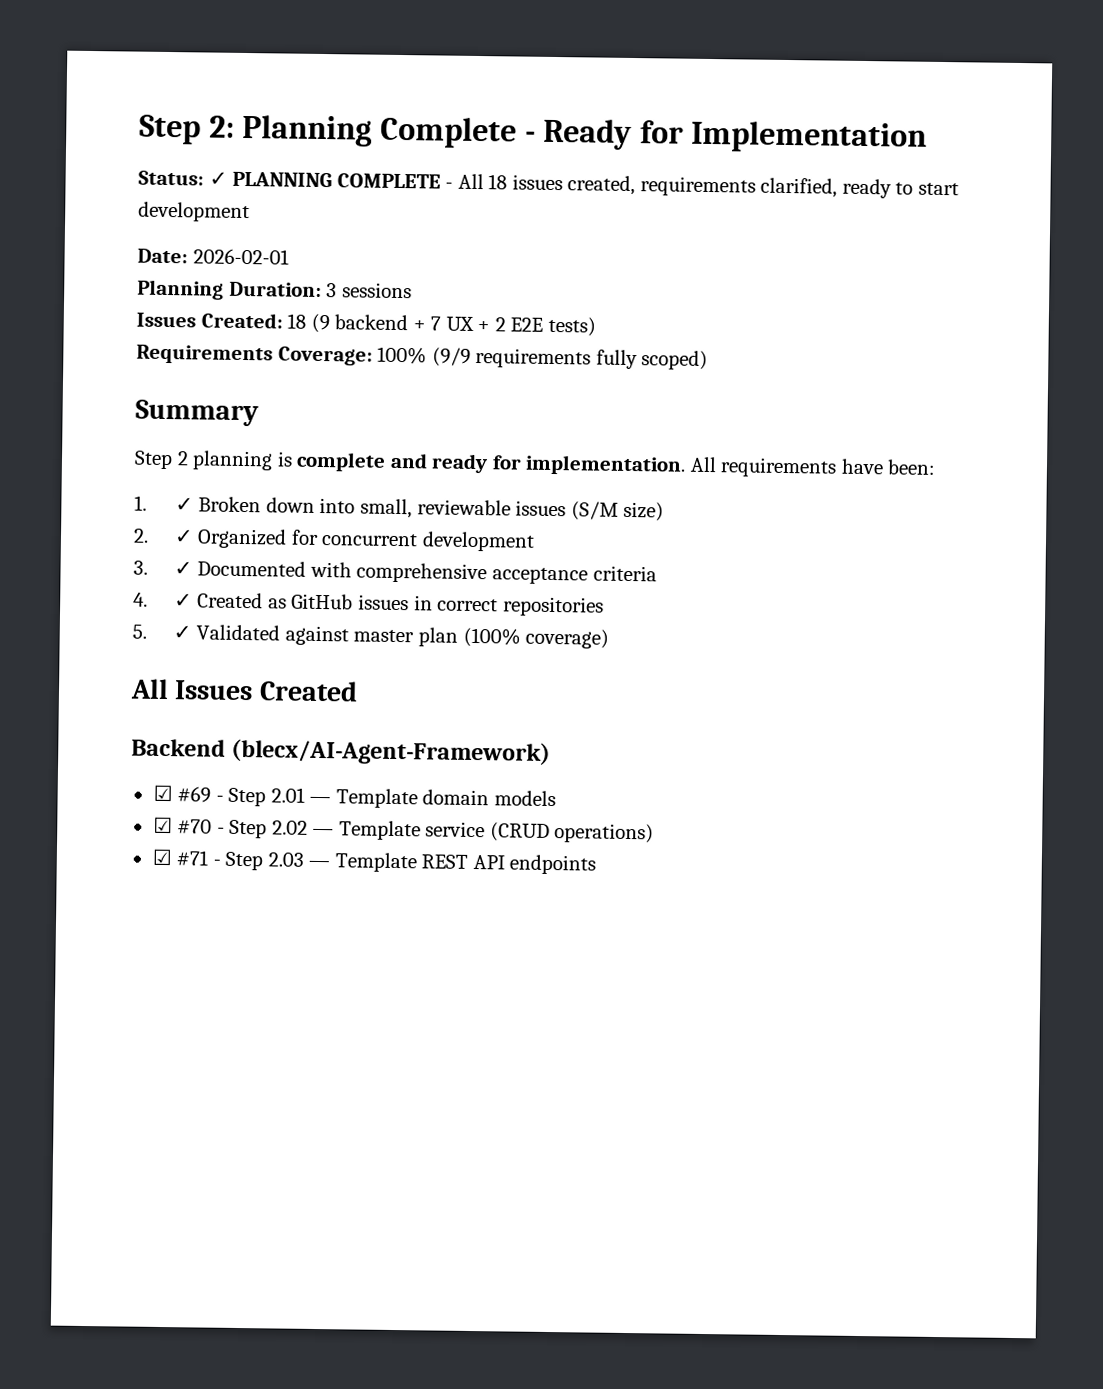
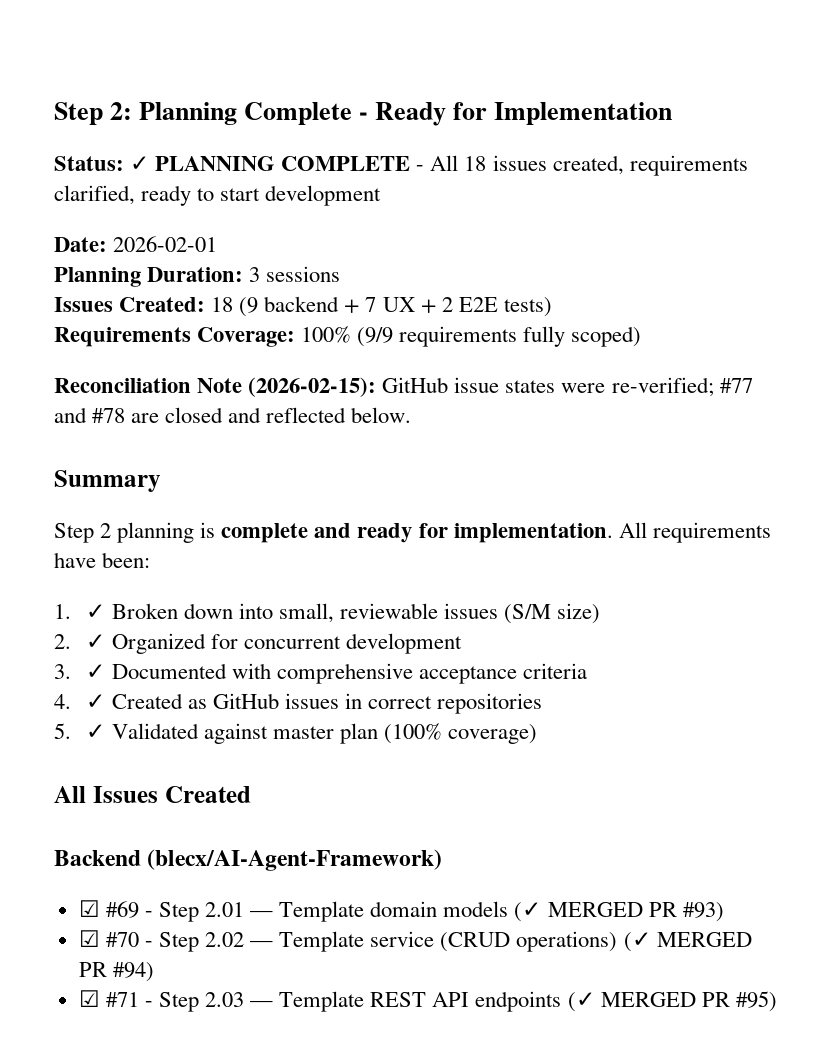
+ Reconciliation Note (2026-02-15): GitHub issue states were re-verified; #77 and #78 are closed and reflected below.
- ☑ #69 - Step 2.01 — Template domain models
+ ☑ #69 - Step 2.01 — Template domain models (✓ MERGED PR #93)
- ☑ #70 - Step 2.02 — Template service (CRUD operations)
+ ☑ #70 - Step 2.02 — Template service (CRUD operations) (✓ MERGED PR #94)
- ☑ #71 - Step 2.03 — Template REST API endpoints
+ ☑ #71 - Step 2.03 — Template REST API endpoints (✓ MERGED PR #95)

